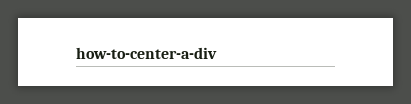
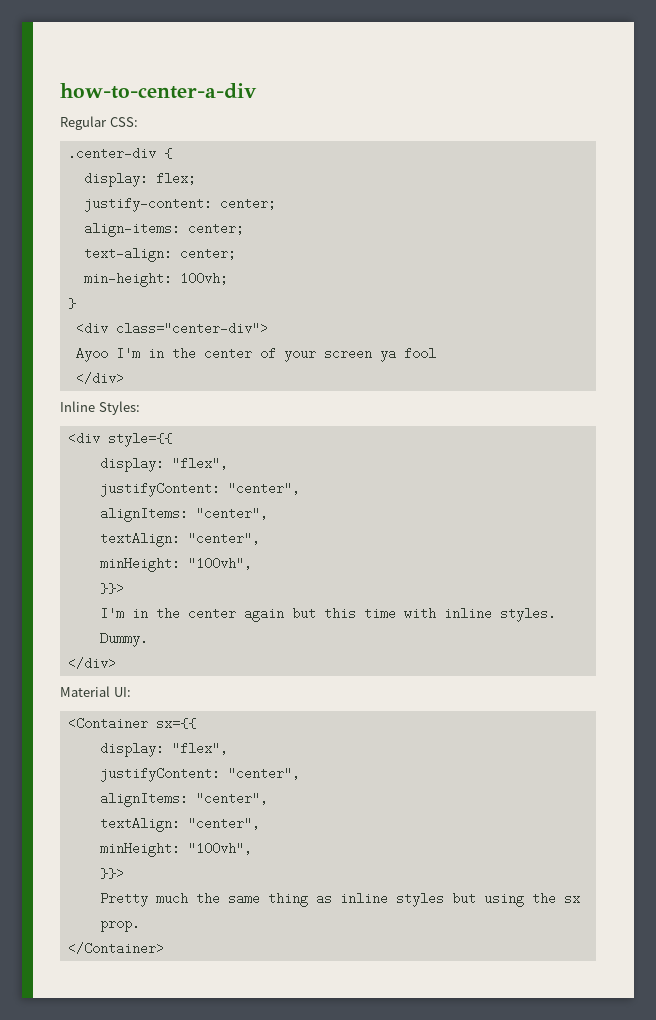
+ Regular CSS:
+ .center-div {
+ display: flex;
+ justify-content: center;
+ align-items: center;
+ text-align: center;
+ min-height: 100vh;
+ }
+ <div class="center-div">
+ Ayoo I'm in the center of your screen ya fool
+ </div>
+ Inline Styles:
+ <div style={{
+ display: "flex",
+ justifyContent: "center",
+ alignItems: "center",
+ textAlign: "center",
+ minHeight: "100vh",
+ }}>
+ I'm in the center again but this time with inline styles. Dummy.
+ </div>
+ Material UI:
+ <Container sx={{
+ display: "flex",
+ justifyContent: "center",
+ alignItems: "center",
+ textAlign: "center",
+ minHeight: "100vh",
+ }}>
+ Pretty much the same thing as inline styles but using the sx prop.
+ </Container>

